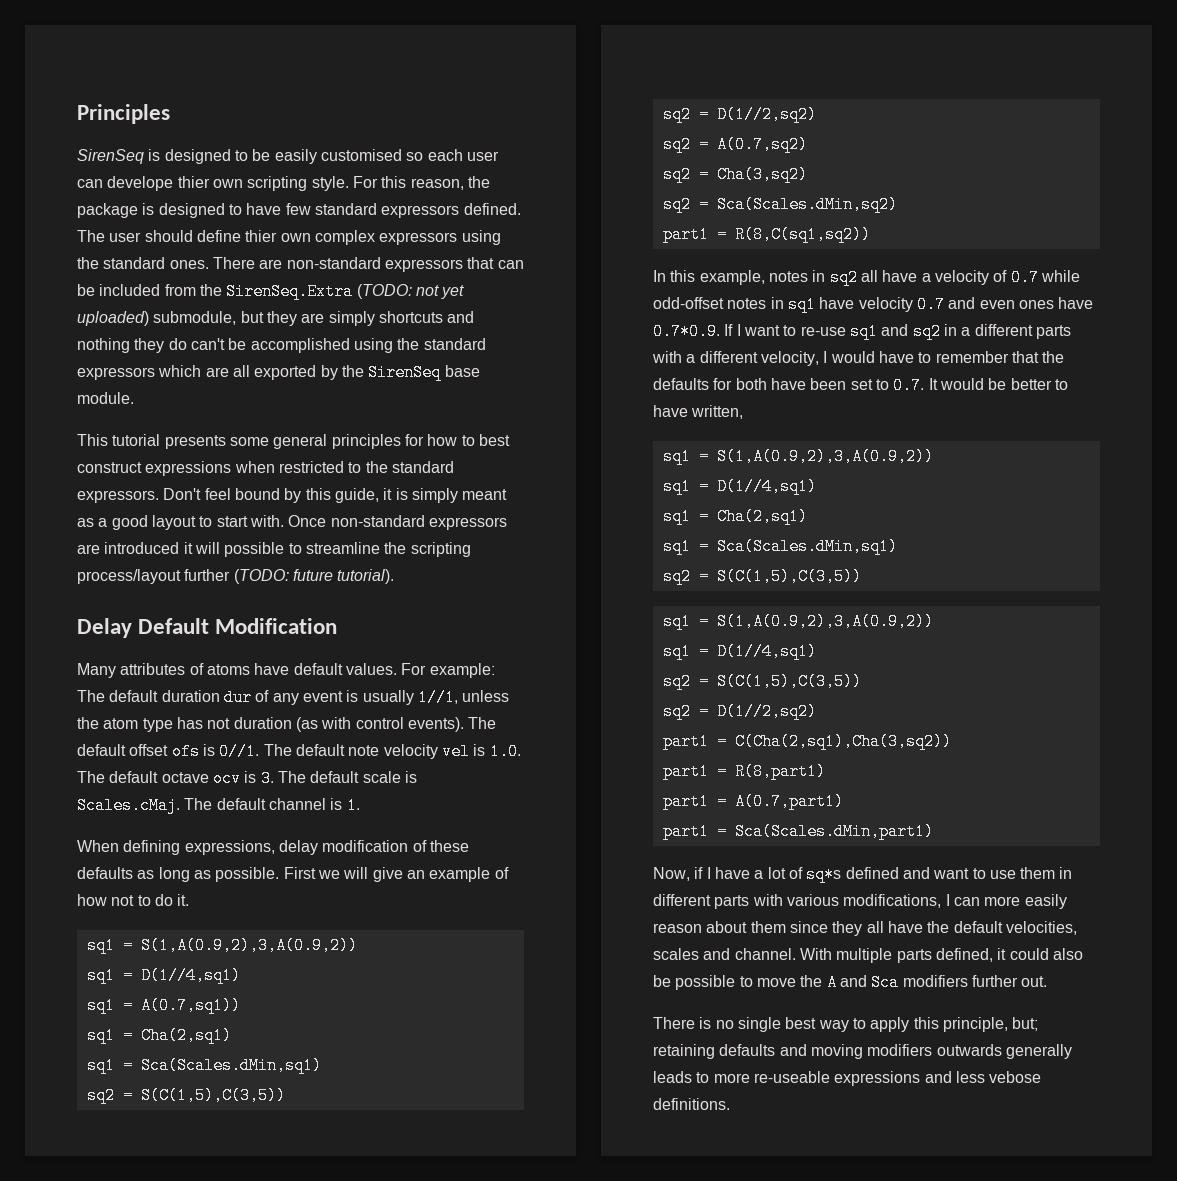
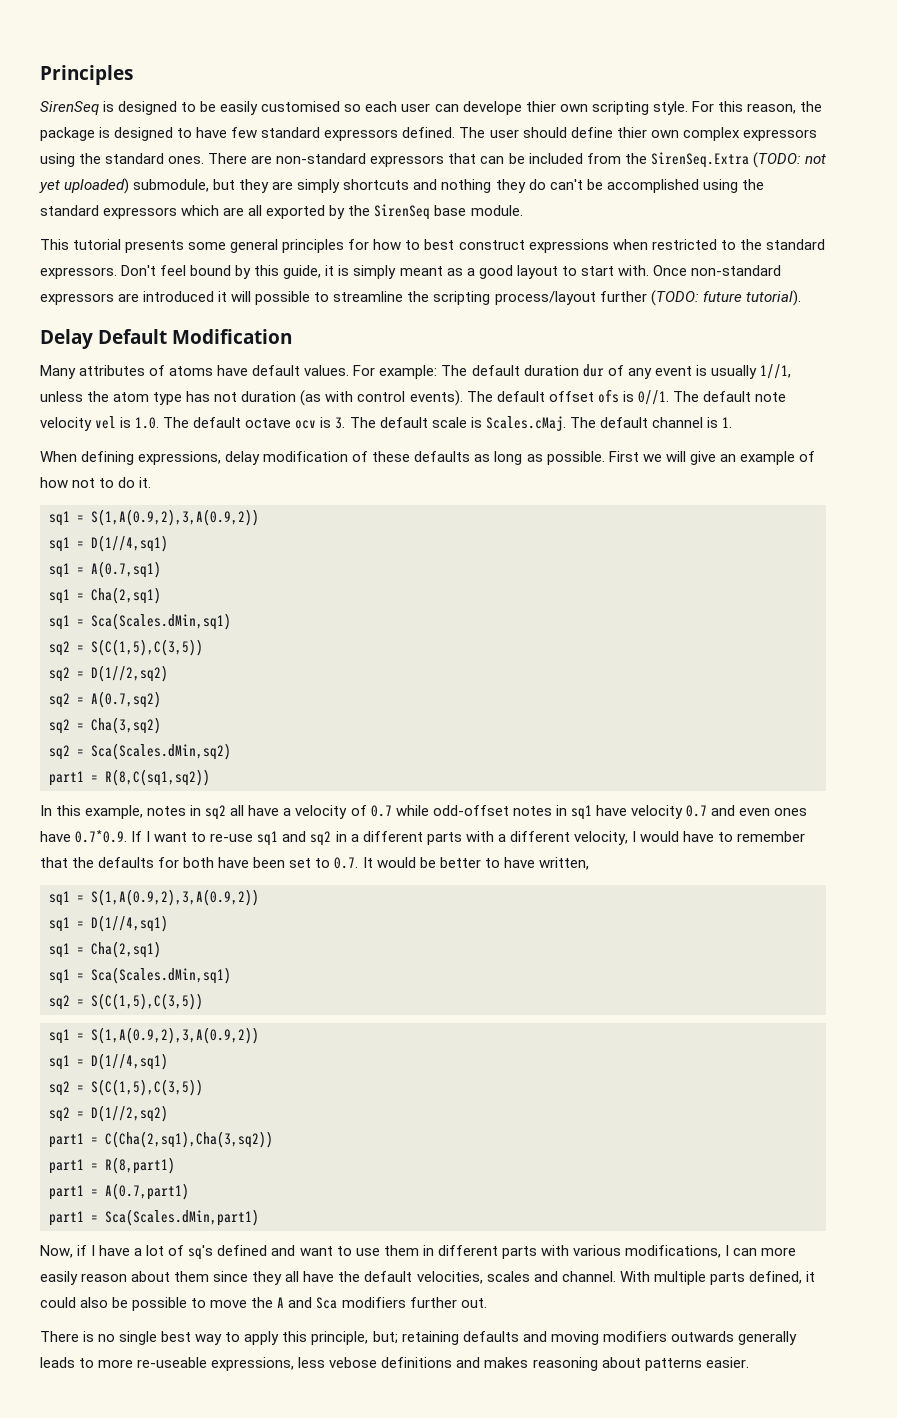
- sq1 = A(0.7,sq1))
+ sq1 = A(0.7,sq1)
- Now, if I have a lot of sq*s defined and want to use them in different parts with various modifications, I can more easily reason about them since they all have the default velocities, scales and channel.
+ Now, if I have a lot of sq's defined and want to use them in different parts with various modifications, I can more easily reason about them since they all have the default velocities, scales and channel.
- There is no single best way to apply this principle, but; retaining defaults and moving modifiers outwards generally leads to more re-useable expressions and less vebose definitions.
+ There is no single best way to apply this principle, but; retaining defaults and moving modifiers outwards generally leads to more re-useable expressions, less vebose definitions and makes reasoning about patterns easier.

